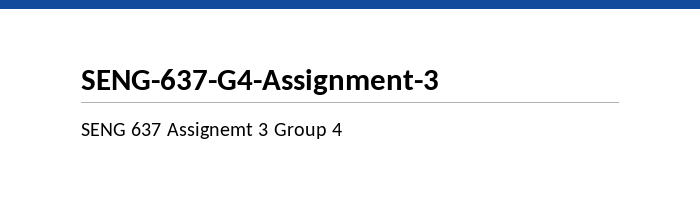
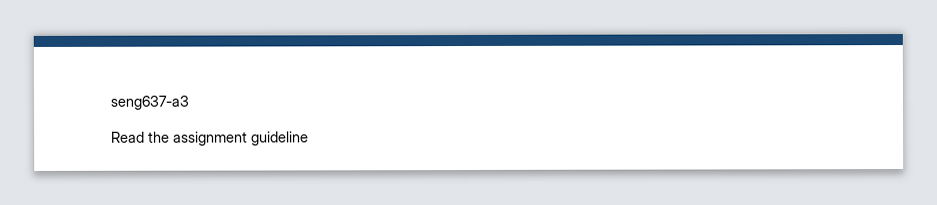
- SENG-637-G4-Assignment-3
- SENG 637 Assignemt 3 Group 4
+ seng637-a3
+ Read the assignment guideline

